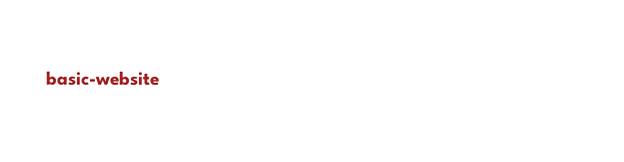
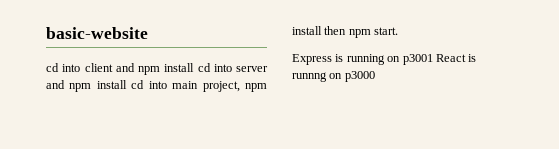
+ cd into client and npm install cd into server and npm install cd into main project, npm install then npm start.
+ Express is running on p3001 React is runnng on p3000

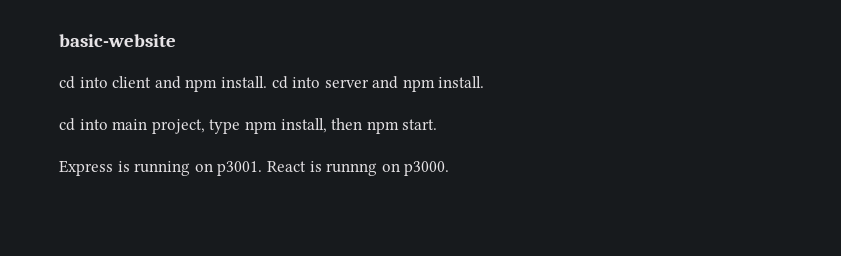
- cd into client and npm install cd into server and npm install cd into main project, npm install then npm start.
+ cd into client and npm install. cd into server and npm install.
+ cd into main project, type npm install, then npm start.
- Express is running on p3001 React is runnng on p3000
+ Express is running on p3001. React is runnng on p3000.

